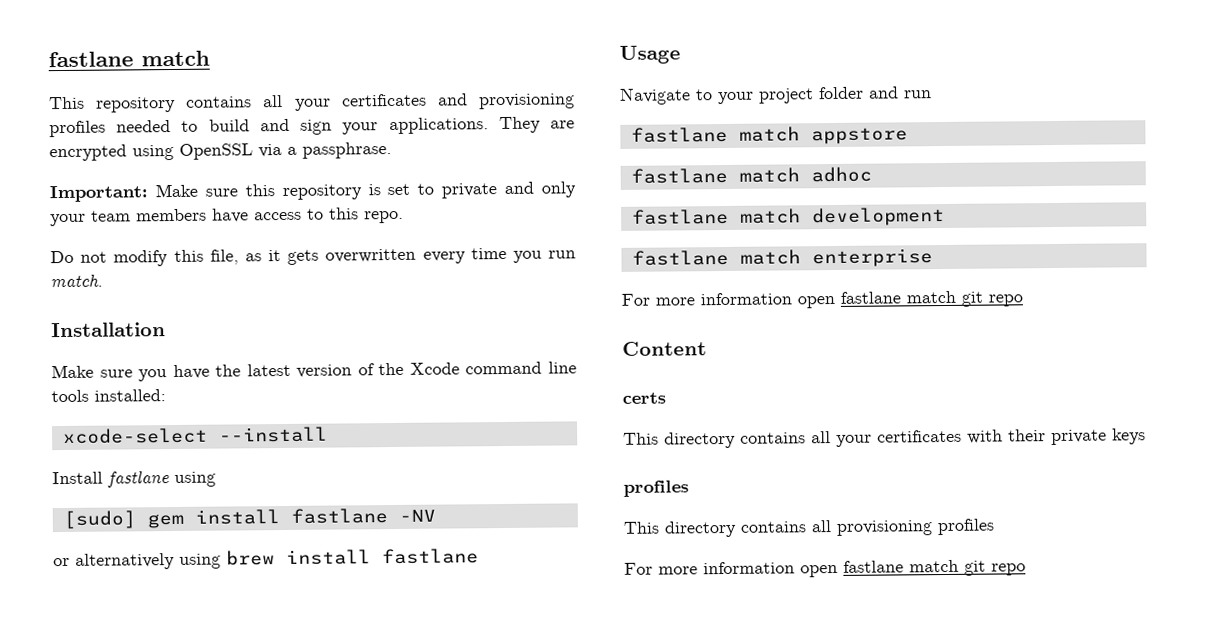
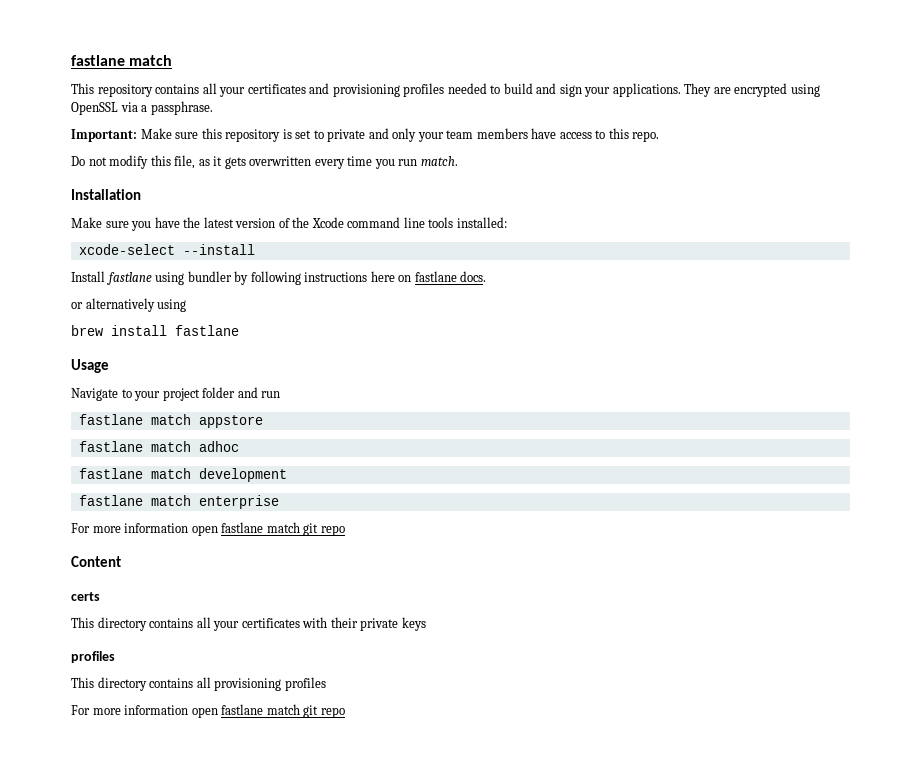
- Install fastlane using
- [sudo] gem install fastlane -NV
+ Install fastlane using bundler by following instructions here on fastlane docs.
- or alternatively using brew install fastlane
+ or alternatively using
+ brew install fastlane

